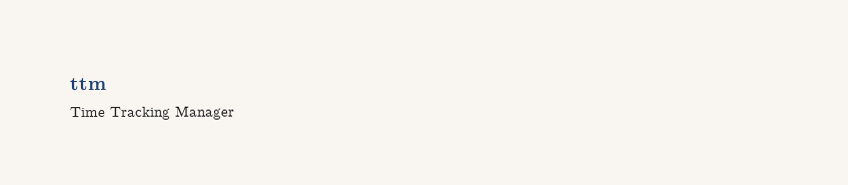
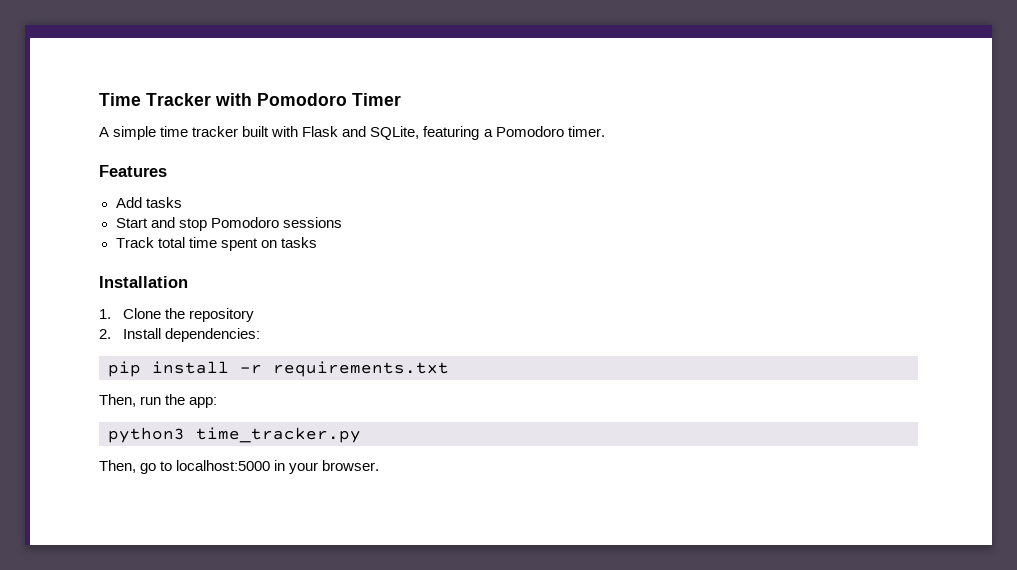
- ttm
- Time Tracking Manager
+ Time Tracker with Pomodoro Timer
+ A simple time tracker built with Flask and SQLite, featuring a Pomodoro timer.
+ Features
+ Add tasks
+ Start and stop Pomodoro sessions
+ Track total time spent on tasks
+ Installation
+ 1. Clone the repository
+ 2. Install dependencies:
+ pip install -r requirements.txt
+ Then, run the app:
+ python3 time_tracker.py
+ Then, go to localhost:5000 in your browser.

